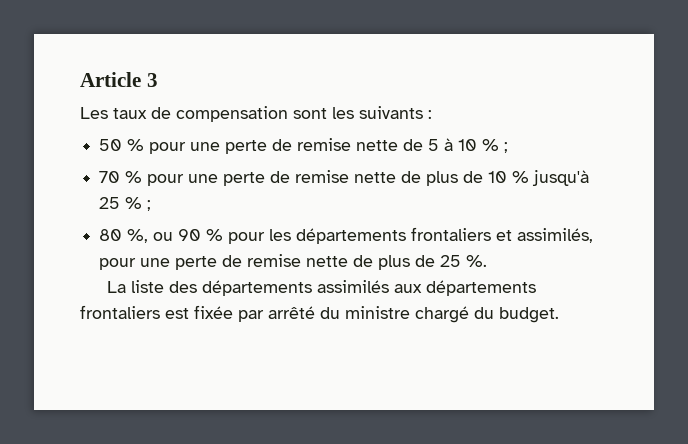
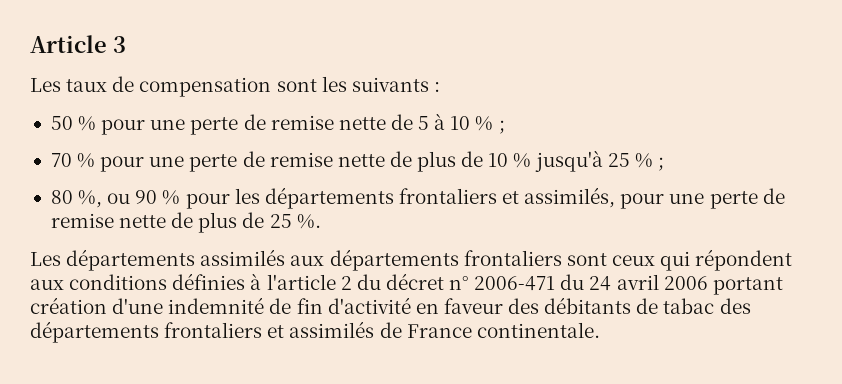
- La liste des départements assimilés aux départements frontaliers est fixée par arrêté du ministre chargé du budget.
+ Les départements assimilés aux départements frontaliers sont ceux qui répondent aux conditions définies à l'article 2 du décret n° 2006-471 du 24 avril 2006 portant création d'une indemnité de fin d'activité en faveur des débitants de tabac des départements frontaliers et assimilés de France continentale.

